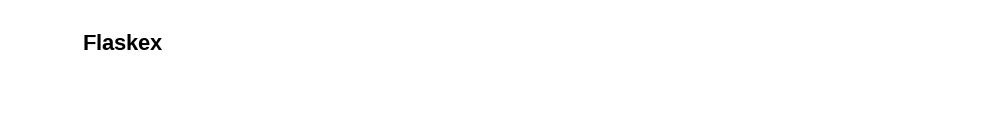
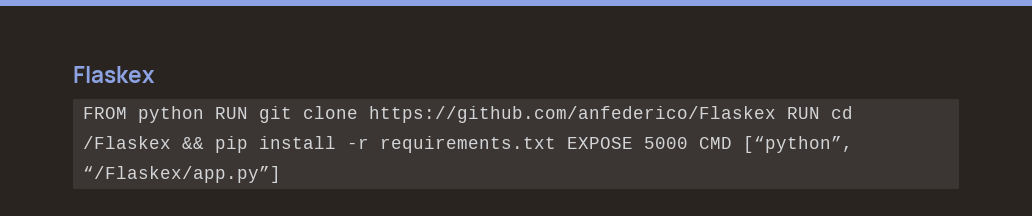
+ FROM python RUN git clone https://github.com/anfederico/Flaskex RUN cd /Flaskex && pip install -r requirements.txt EXPOSE 5000 CMD [“python”, “/Flaskex/app.py”]

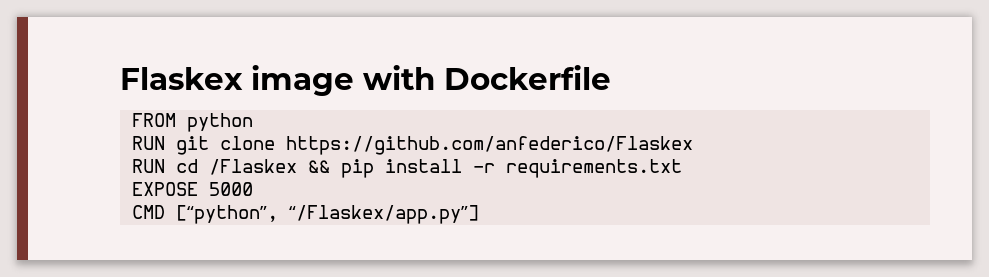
- Flaskex
+ Flaskex image with Dockerfile
- FROM python RUN git clone https://github.com/anfederico/Flaskex RUN cd /Flaskex && pip install -r requirements.txt EXPOSE 5000 CMD [“python”, “/Flaskex/app.py”]
+ FROM python
+ RUN git clone https://github.com/anfederico/Flaskex
+ RUN cd /Flaskex && pip install -r requirements.txt
+ EXPOSE 5000
+ CMD [“python”, “/Flaskex/app.py”]

